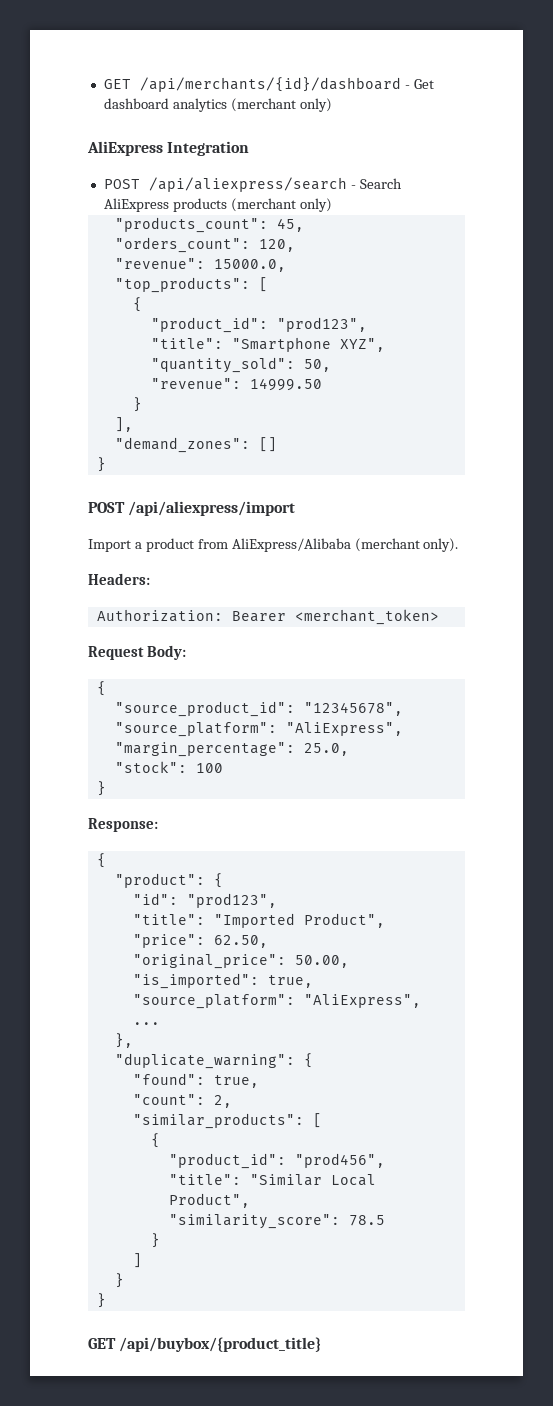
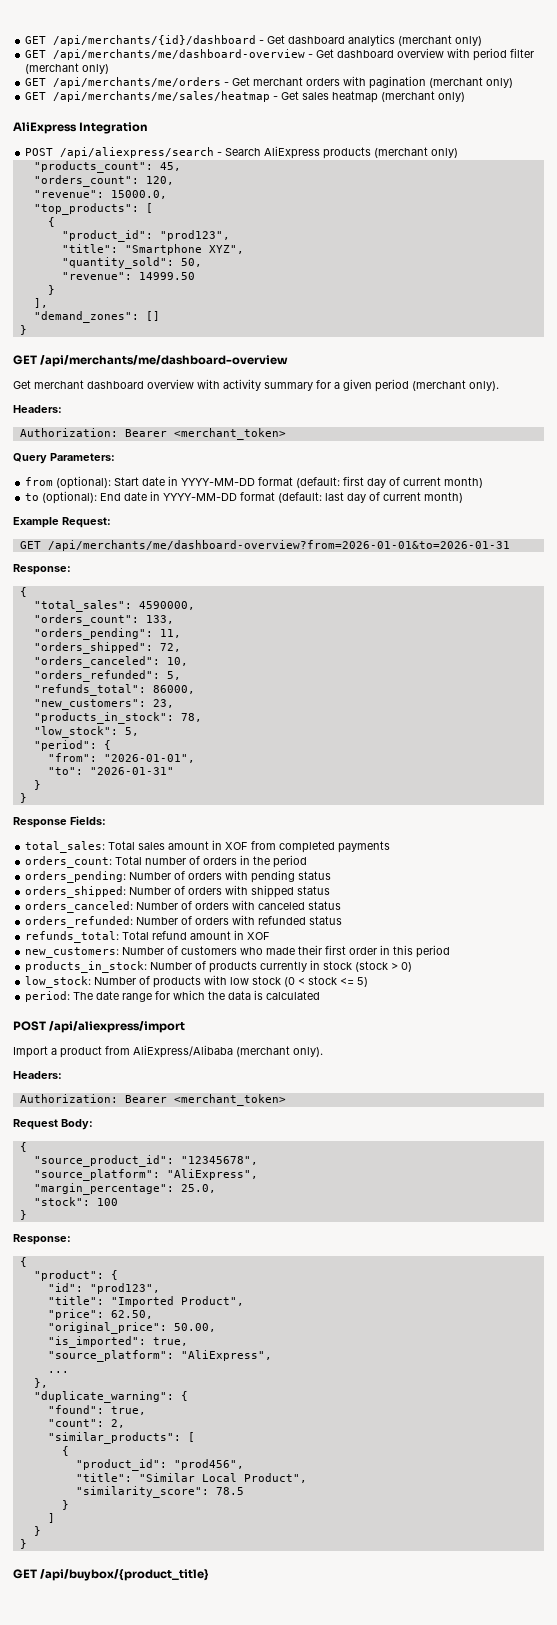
+ GET /api/merchants/me/dashboard-overview - Get dashboard overview with period filter (merchant only)
+ GET /api/merchants/me/orders - Get merchant orders with pagination (merchant only)
+ GET /api/merchants/me/sales/heatmap - Get sales heatmap (merchant only)
  "demand_zones": []
  }
+ GET /api/merchants/me/dashboard-overview
+ Get merchant dashboard overview with activity summary for a given period (merchant only).
+ Headers:
+ Authorization: Bearer <merchant_token>
+ Query Parameters:
+ from (optional): Start date in YYYY-MM-DD format (default: first day of current month)
+ to (optional): End date in YYYY-MM-DD format (default: last day of current month)
+ Example Request:
+ GET /api/merchants/me/dashboard-overview?from=2026-01-01&to=2026-01-31
+ Response:
+ {
+ "total_sales": 4590000,
+ "orders_count": 133,
+ "orders_pending": 11,
+ "orders_shipped": 72,
+ "orders_canceled": 10,
+ "orders_refunded": 5,
+ "refunds_total": 86000,
+ "new_customers": 23,
+ "products_in_stock": 78,
+ "low_stock": 5,
+ "period": {
+ "from": "2026-01-01",
+ "to": "2026-01-31"
+ }
+ }
+ Response Fields:
+ total_sales: Total sales amount in XOF from completed payments
+ orders_count: Total number of orders in the period
+ orders_pending: Number of orders with pending status
+ orders_shipped: Number of orders with shipped status
+ orders_canceled: Number of orders with canceled status
+ orders_refunded: Number of orders with refunded status
+ refunds_total: Total refund amount in XOF
+ new_customers: Number of customers who made their first order in this period
+ products_in_stock: Number of products currently in stock (stock > 0)
+ low_stock: Number of products with low stock (0 < stock <= 5)
+ period: The date range for which the data is calculated

